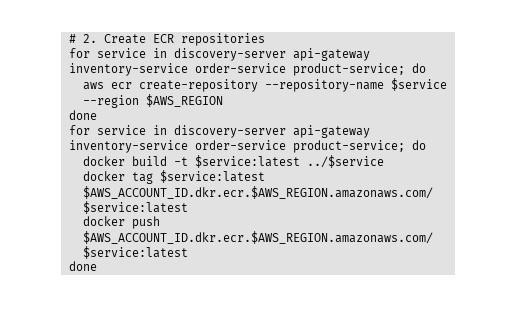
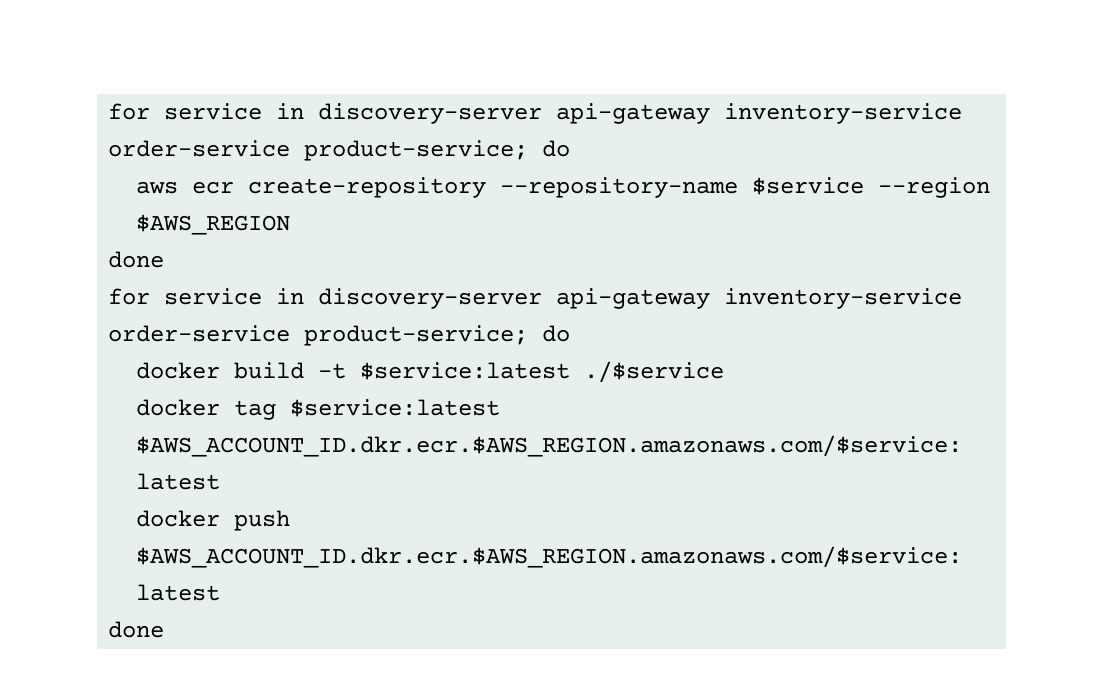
- # 2. Create ECR repositories
- docker build -t $service:latest ../$service
+ docker build -t $service:latest ./$service

